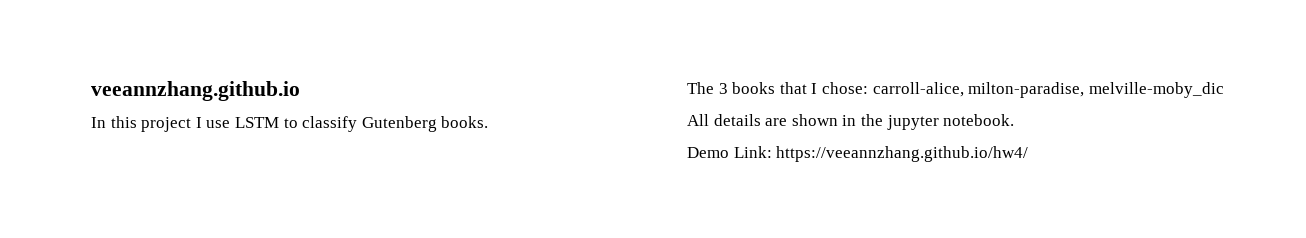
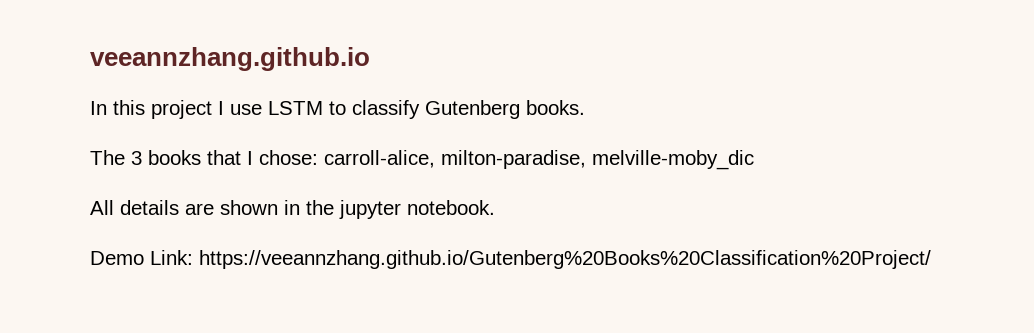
- Demo Link: https://veeannzhang.github.io/hw4/
+ Demo Link: https://veeannzhang.github.io/Gutenberg%20Books%20Classification%20Project/

